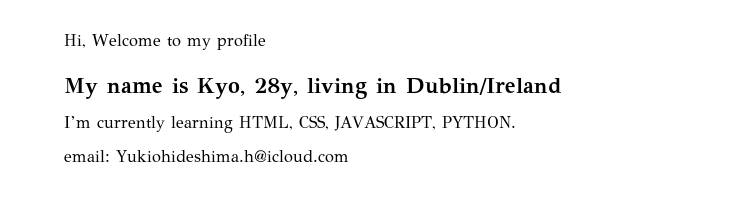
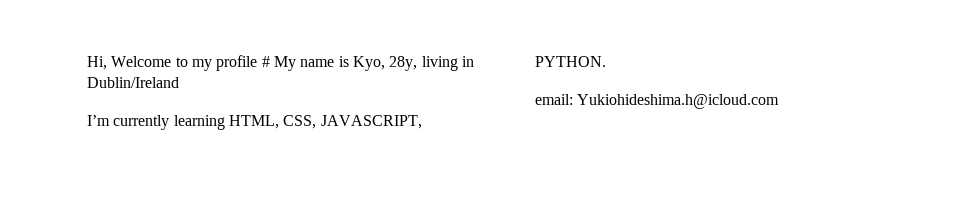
- Hi, Welcome to my profile
- My name is Kyo, 28y, living in Dublin/Ireland
+ Hi, Welcome to my profile # My name is Kyo, 28y, living in Dublin/Ireland

